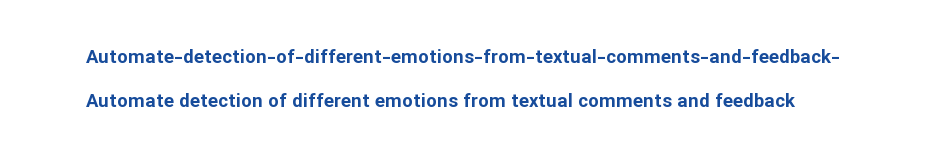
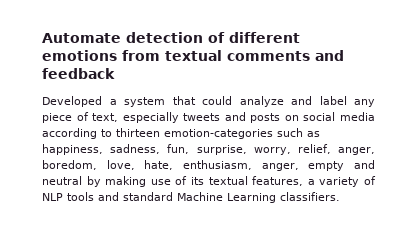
- Automate-detection-of-different-emotions-from-textual-comments-and-feedback-
+ Developed a system that could analyze and label any piece of text, especially tweets and posts on social media according to thirteen emotion-categories such as happiness, sadness, fun, surprise, worry, relief, anger, boredom, love, hate, enthusiasm, anger, empty and neutral by making use of its textual features, a variety of NLP tools and standard Machine Learning classifiers.

